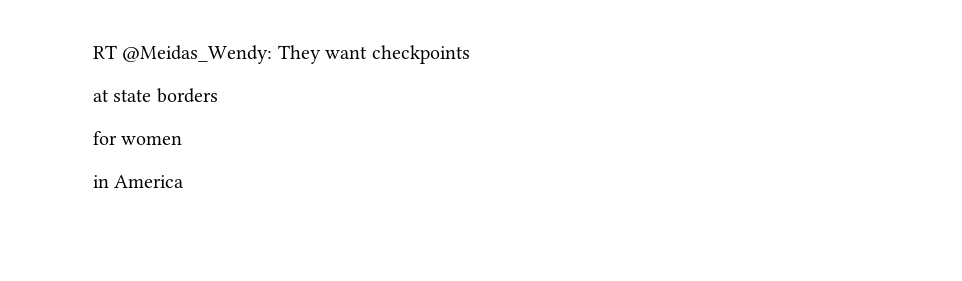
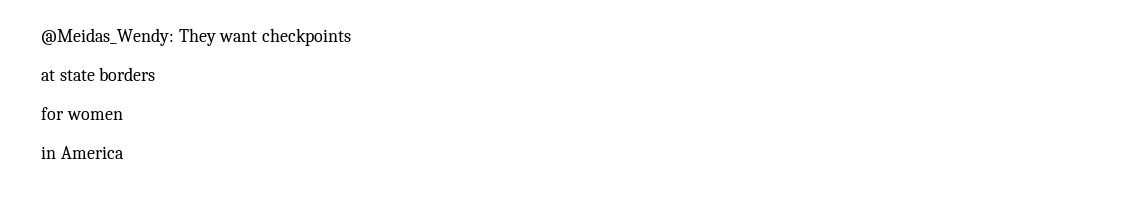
- RT @Meidas_Wendy: They want checkpoints
+ @Meidas_Wendy: They want checkpoints

